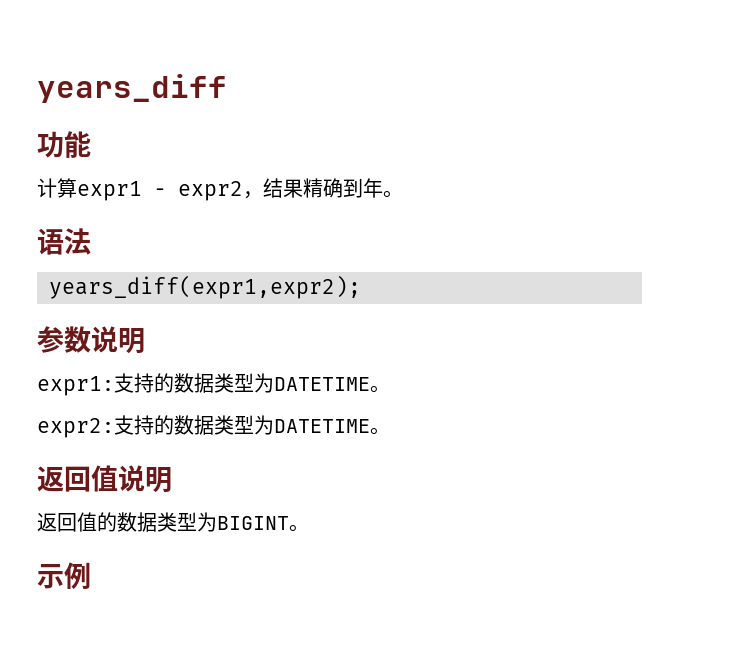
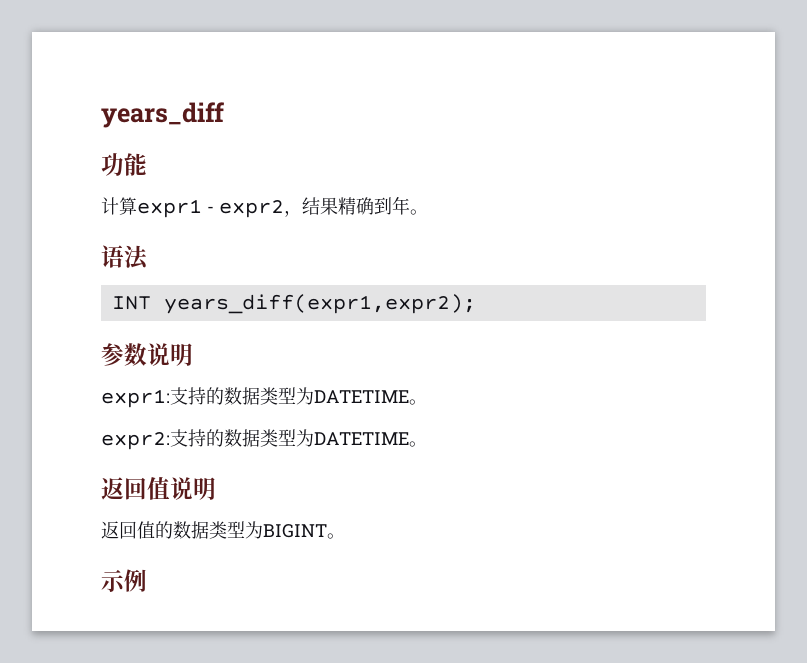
- years_diff(expr1,expr2);
+ INT years_diff(expr1,expr2);

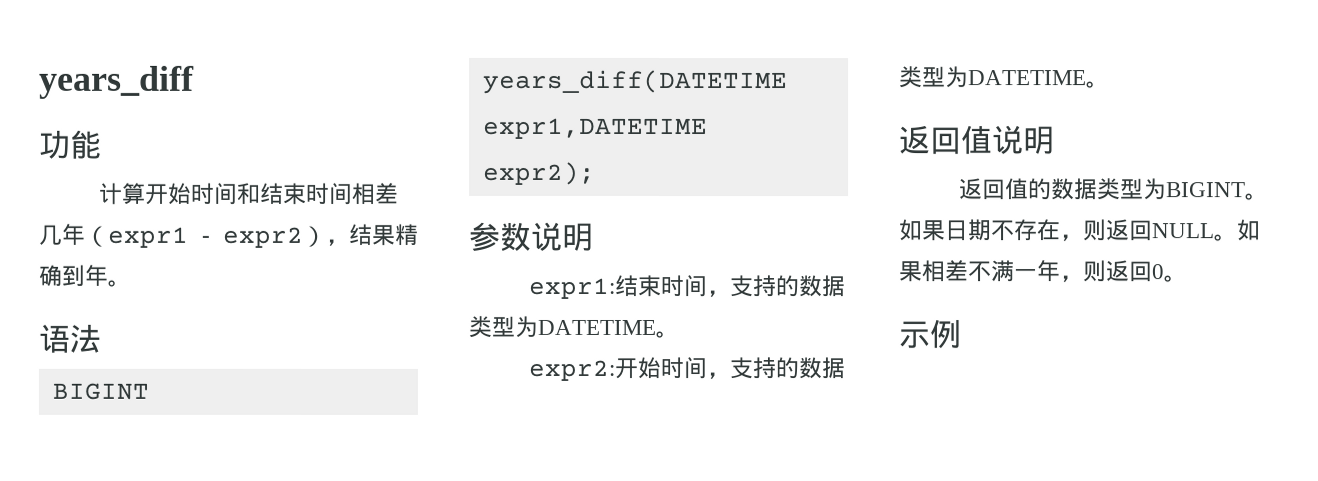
- 计算expr1 - expr2，结果精确到年。
+ 计算开始时间和结束时间相差几年（expr1 - expr2），结果精确到年。
- INT years_diff(expr1,expr2);
+ BIGINT years_diff(DATETIME expr1,DATETIME expr2);
- expr1:支持的数据类型为DATETIME。
+ expr1:结束时间，支持的数据类型为DATETIME。
- expr2:支持的数据类型为DATETIME。
+ expr2:开始时间，支持的数据类型为DATETIME。
+ 如果日期不存在，则返回NULL。如果相差不满一年，则返回0。

